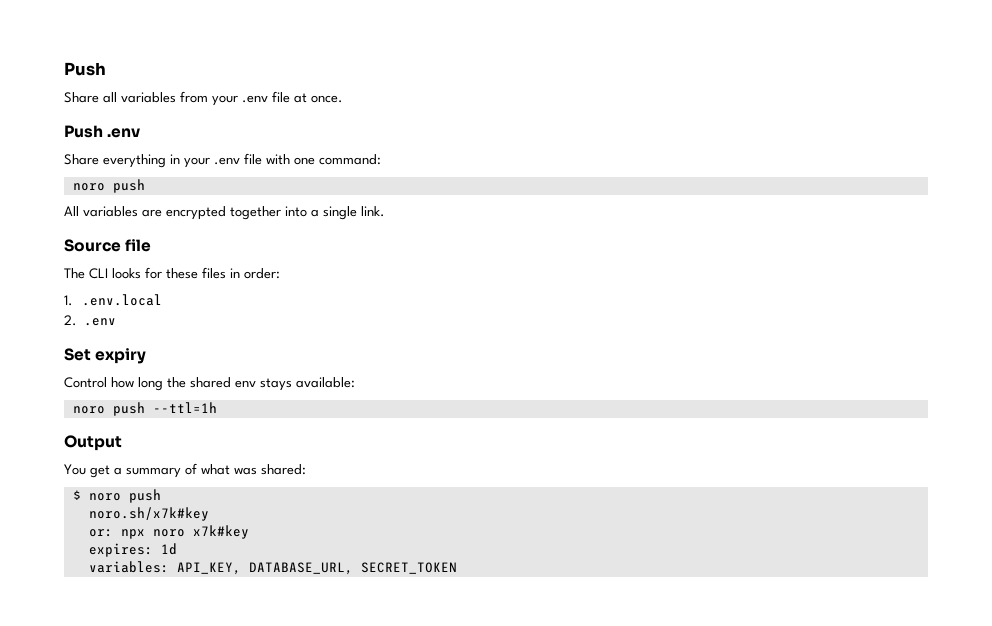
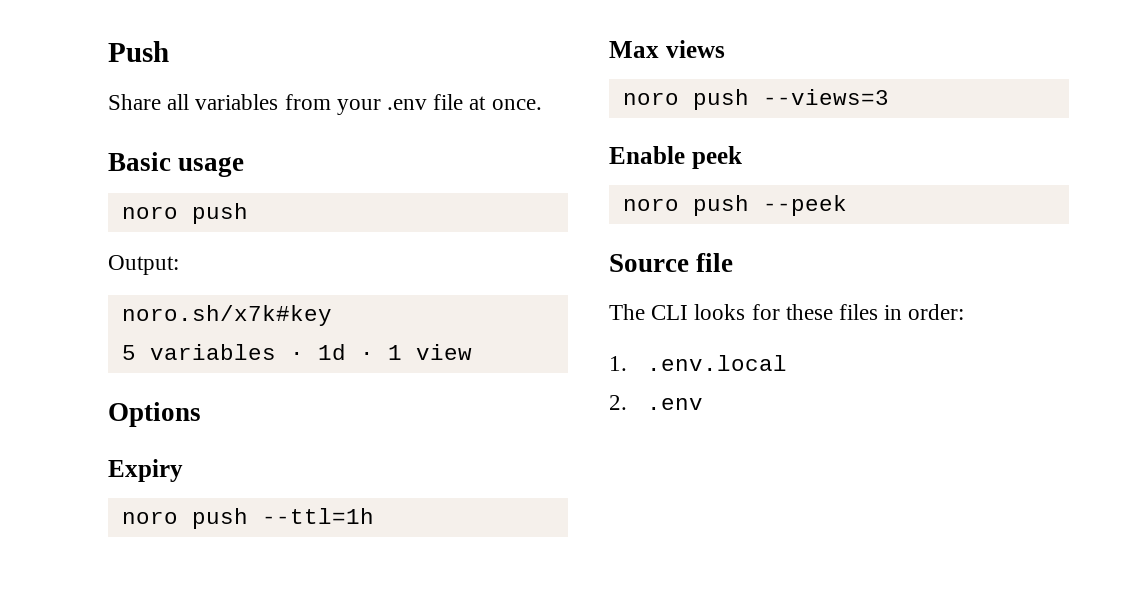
- Push .env
- Share everything in your .env file with one command:
+ Basic usage
  noro push
- All variables are encrypted together into a single link.
+ Output:
+ noro.sh/x7k#key
+ 5 variables · 1d · 1 view
+ Options
+ Expiry
+ noro push --ttl=1h
+ Max views
+ noro push --views=3
+ Enable peek
+ noro push --peek
- Set expiry
- Control how long the shared env stays available:
- noro push --ttl=1h
- Output
- You get a summary of what was shared:
- $ noro push
- noro.sh/x7k#key
- or: npx noro x7k#key
- expires: 1d
- variables: API_KEY, DATABASE_URL, SECRET_TOKEN

